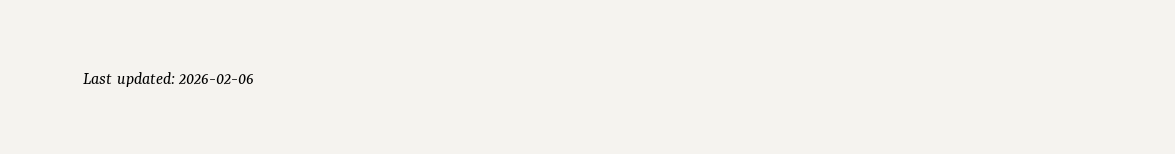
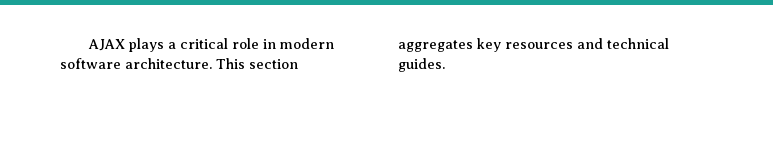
- Last updated: 2026-02-06
+ AJAX plays a critical role in modern software architecture. This section aggregates key resources and technical guides.

